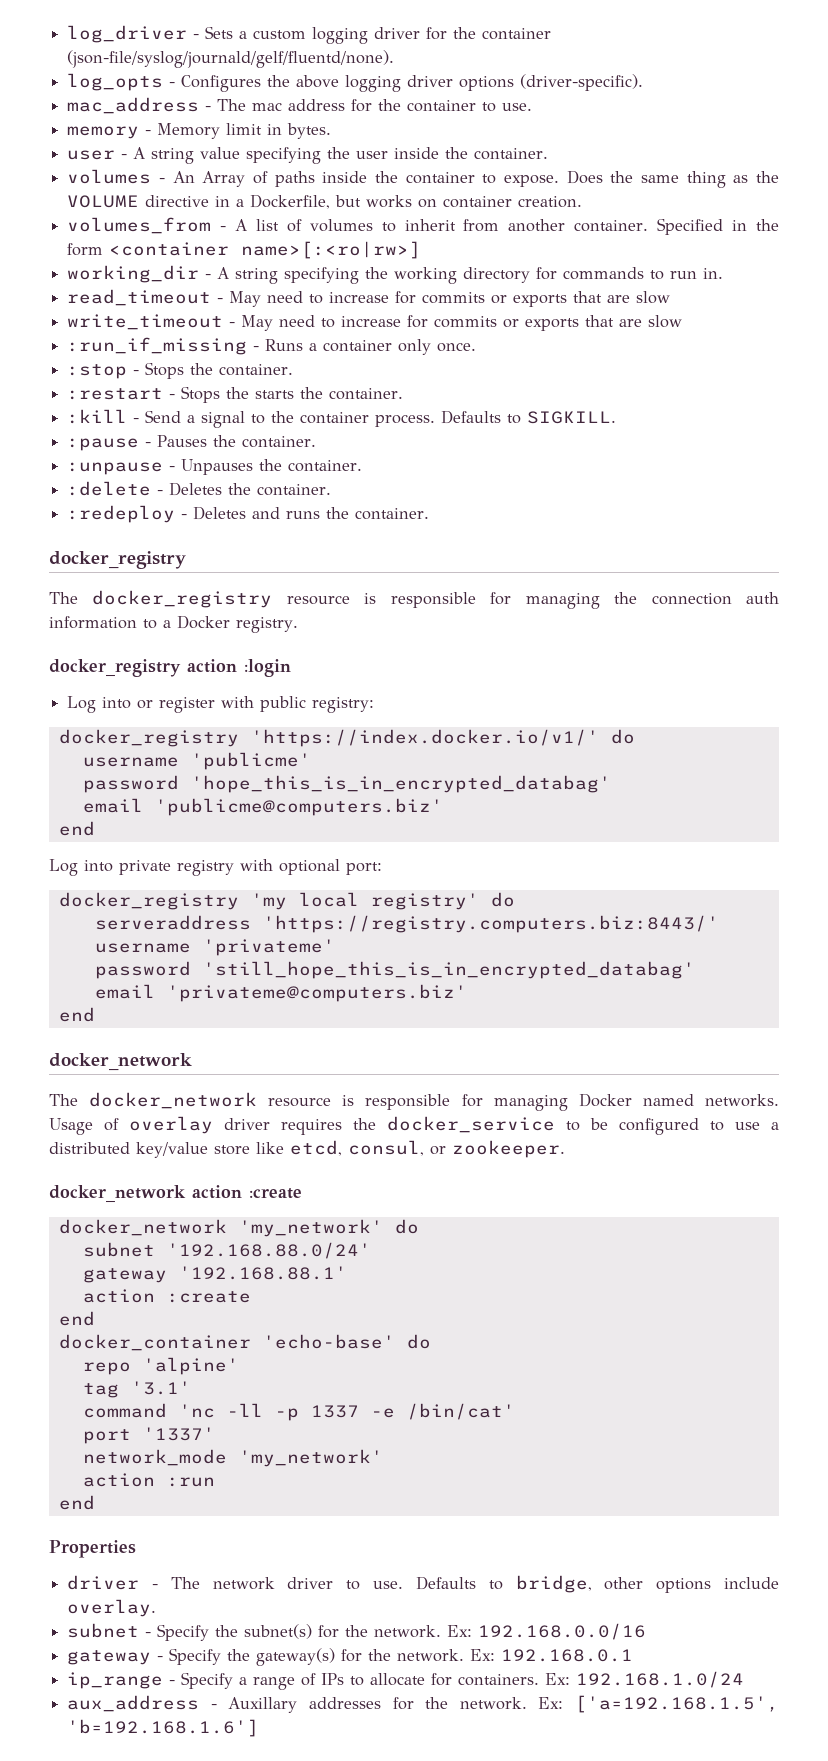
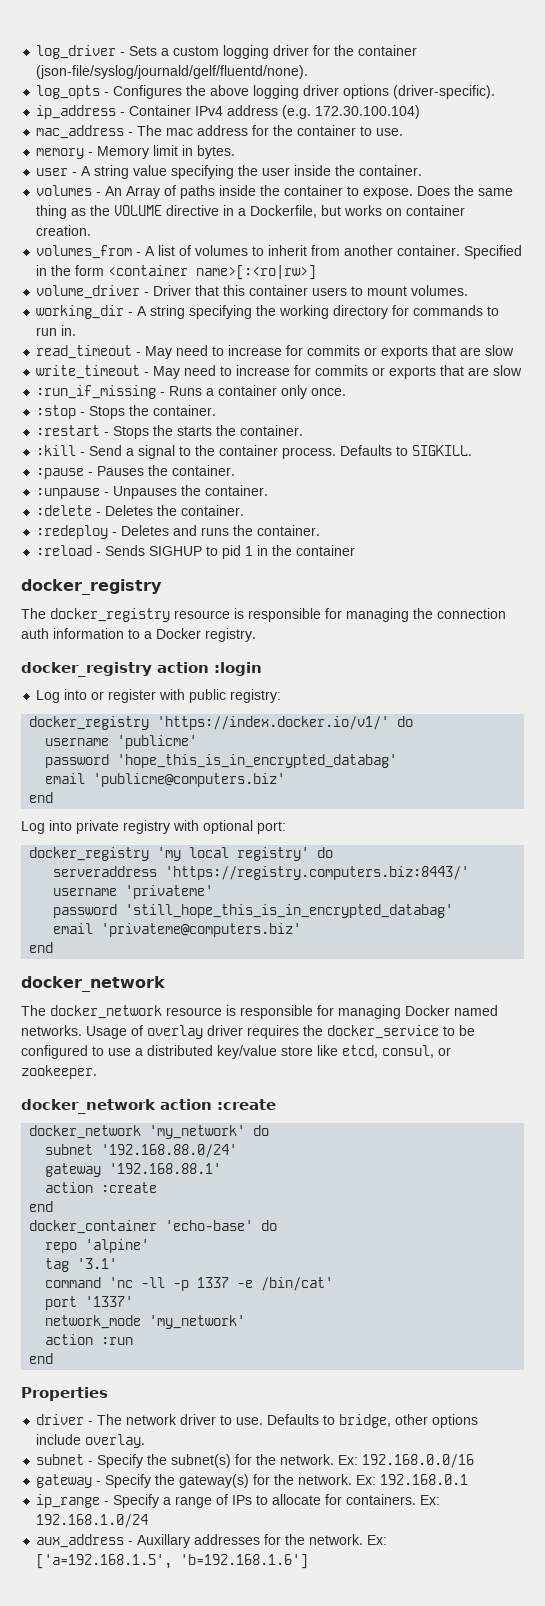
+ ip_address - Container IPv4 address (e.g. 172.30.100.104)
+ volume_driver - Driver that this container users to mount volumes.
+ :reload - Sends SIGHUP to pid 1 in the container

